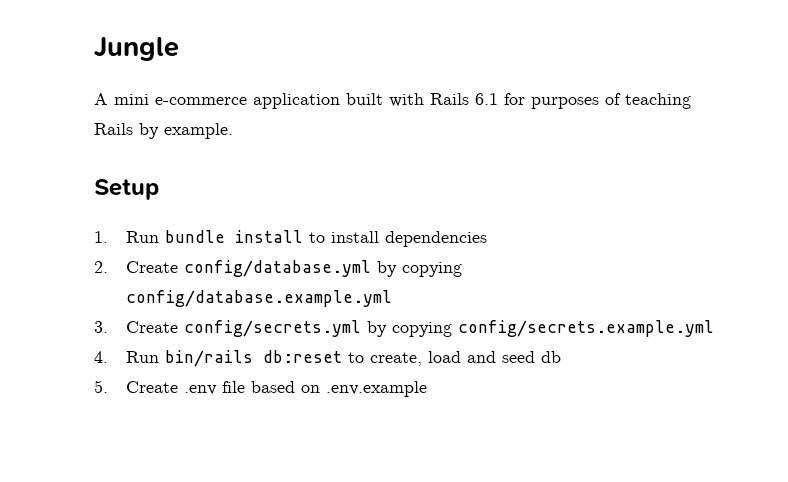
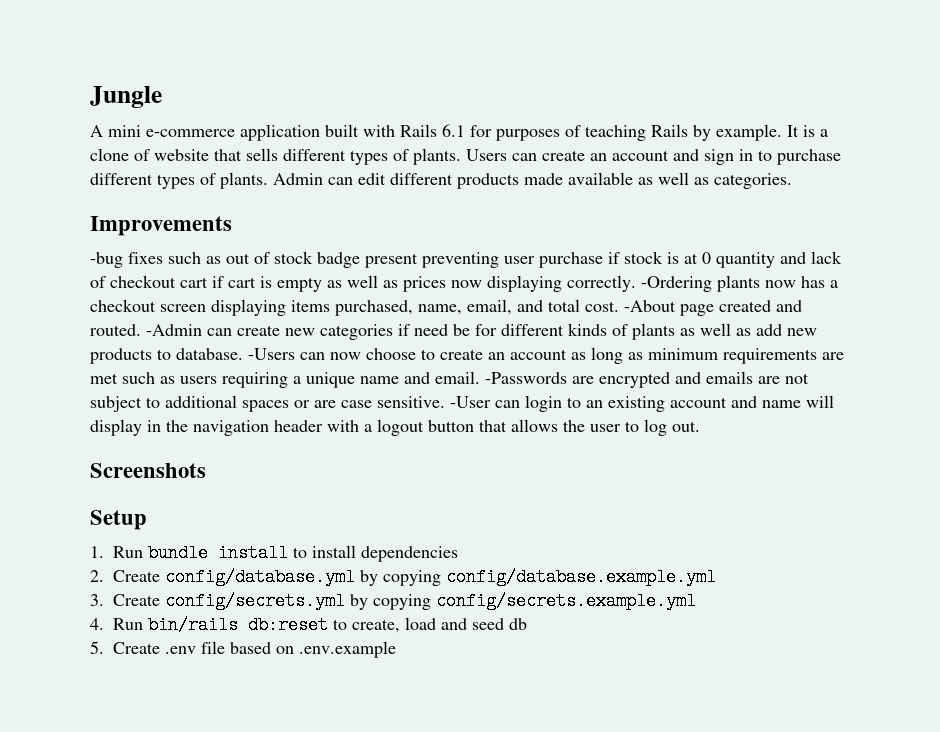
+ It is a clone of website that sells different types of plants. Users can create an account and sign in to purchase different types of plants. Admin can edit different products made available as well as categories.
+ Improvements
+ -bug fixes such as out of stock badge present preventing user purchase if stock is at 0 quantity and lack of checkout cart if cart is empty as well as prices now displaying correctly. -Ordering plants now has a checkout screen displaying items purchased, name, email, and total cost. -About page created and routed. -Admin can create new categories if need be for different kinds of plants as well as add new products to database. -Users can now choose to create an account as long as minimum requirements are met such as users requiring a unique name and email. -Passwords are encrypted and emails are not subject to additional spaces or are case sensitive. -User can login to an existing account and name will display in the navigation header with a logout button that allows the user to log out.
+ Screenshots

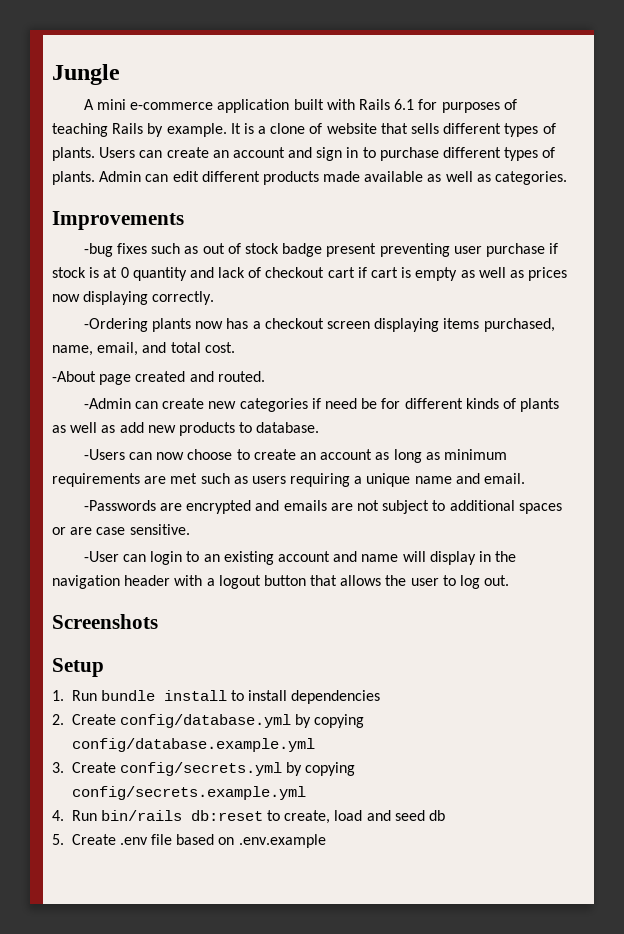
- -bug fixes such as out of stock badge present preventing user purchase if stock is at 0 quantity and lack of checkout cart if cart is empty as well as prices now displaying correctly. -Ordering plants now has a checkout screen displaying items purchased, name, email, and total cost. -About page created and routed. -Admin can create new categories if need be for different kinds of plants as well as add new products to database. -Users can now choose to create an account as long as minimum requirements are met such as users requiring a unique name and email. -Passwords are encrypted and emails are not subject to additional spaces or are case sensitive. -User can login to an existing account and name will display in the navigation header with a logout button that allows the user to log out.
+ -bug fixes such as out of stock badge present preventing user purchase if stock is at 0 quantity and lack of checkout cart if cart is empty as well as prices now displaying correctly.
+ -Ordering plants now has a checkout screen displaying items purchased, name, email, and total cost.
+ -About page created and routed.
+ -Admin can create new categories if need be for different kinds of plants as well as add new products to database.
+ -Users can now choose to create an account as long as minimum requirements are met such as users requiring a unique name and email.
+ -Passwords are encrypted and emails are not subject to additional spaces or are case sensitive.
+ -User can login to an existing account and name will display in the navigation header with a logout button that allows the user to log out.

